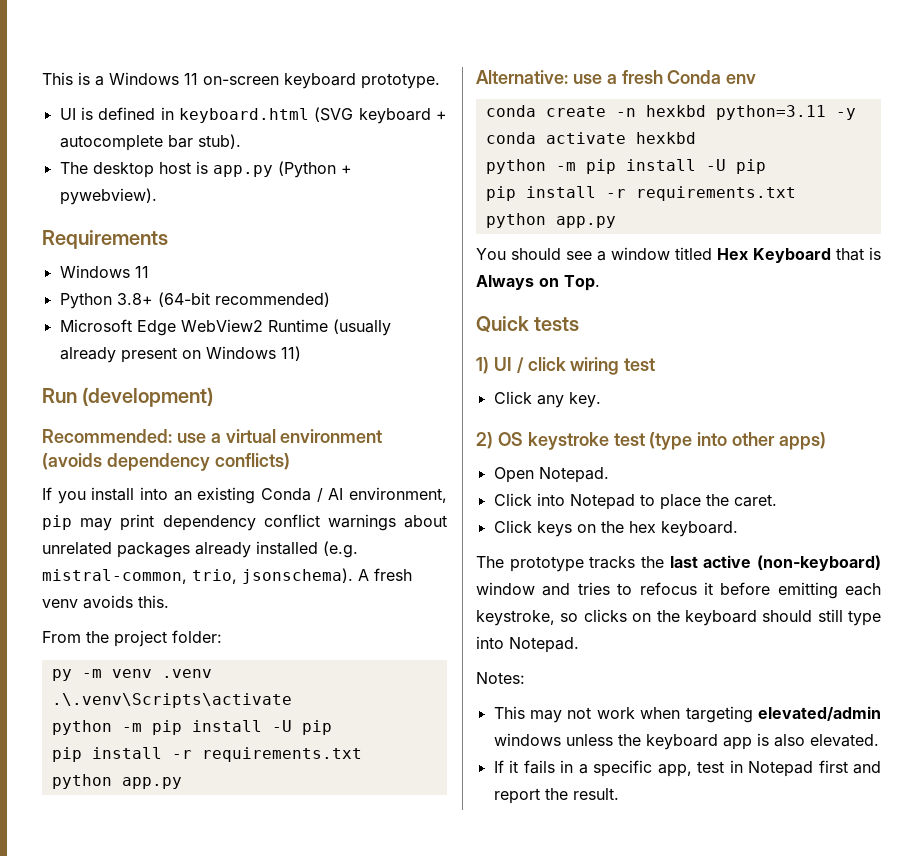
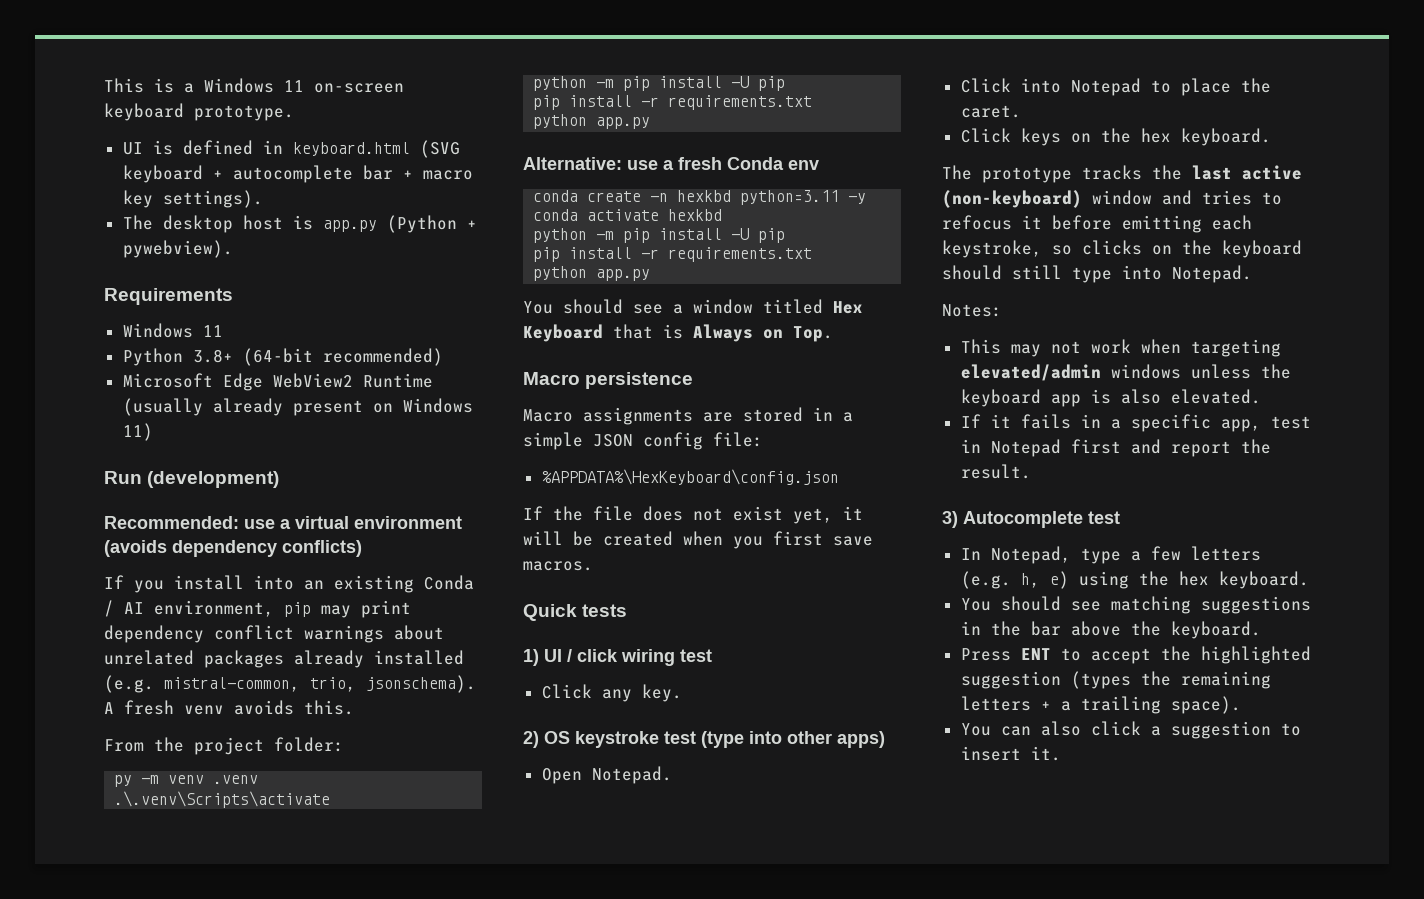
- UI is defined in keyboard.html (SVG keyboard + autocomplete bar stub).
+ UI is defined in keyboard.html (SVG keyboard + autocomplete bar + macro key settings).
+ Macro persistence
+ Macro assignments are stored in a simple JSON config file:
+ %APPDATA%\HexKeyboard\config.json
+ If the file does not exist yet, it will be created when you first save macros.
+ 3) Autocomplete test
+ In Notepad, type a few letters (e.g. h, e) using the hex keyboard.
+ You should see matching suggestions in the bar above the keyboard.
+ Press ENT to accept the highlighted suggestion (types the remaining letters + a trailing space).
+ You can also click a suggestion to insert it.

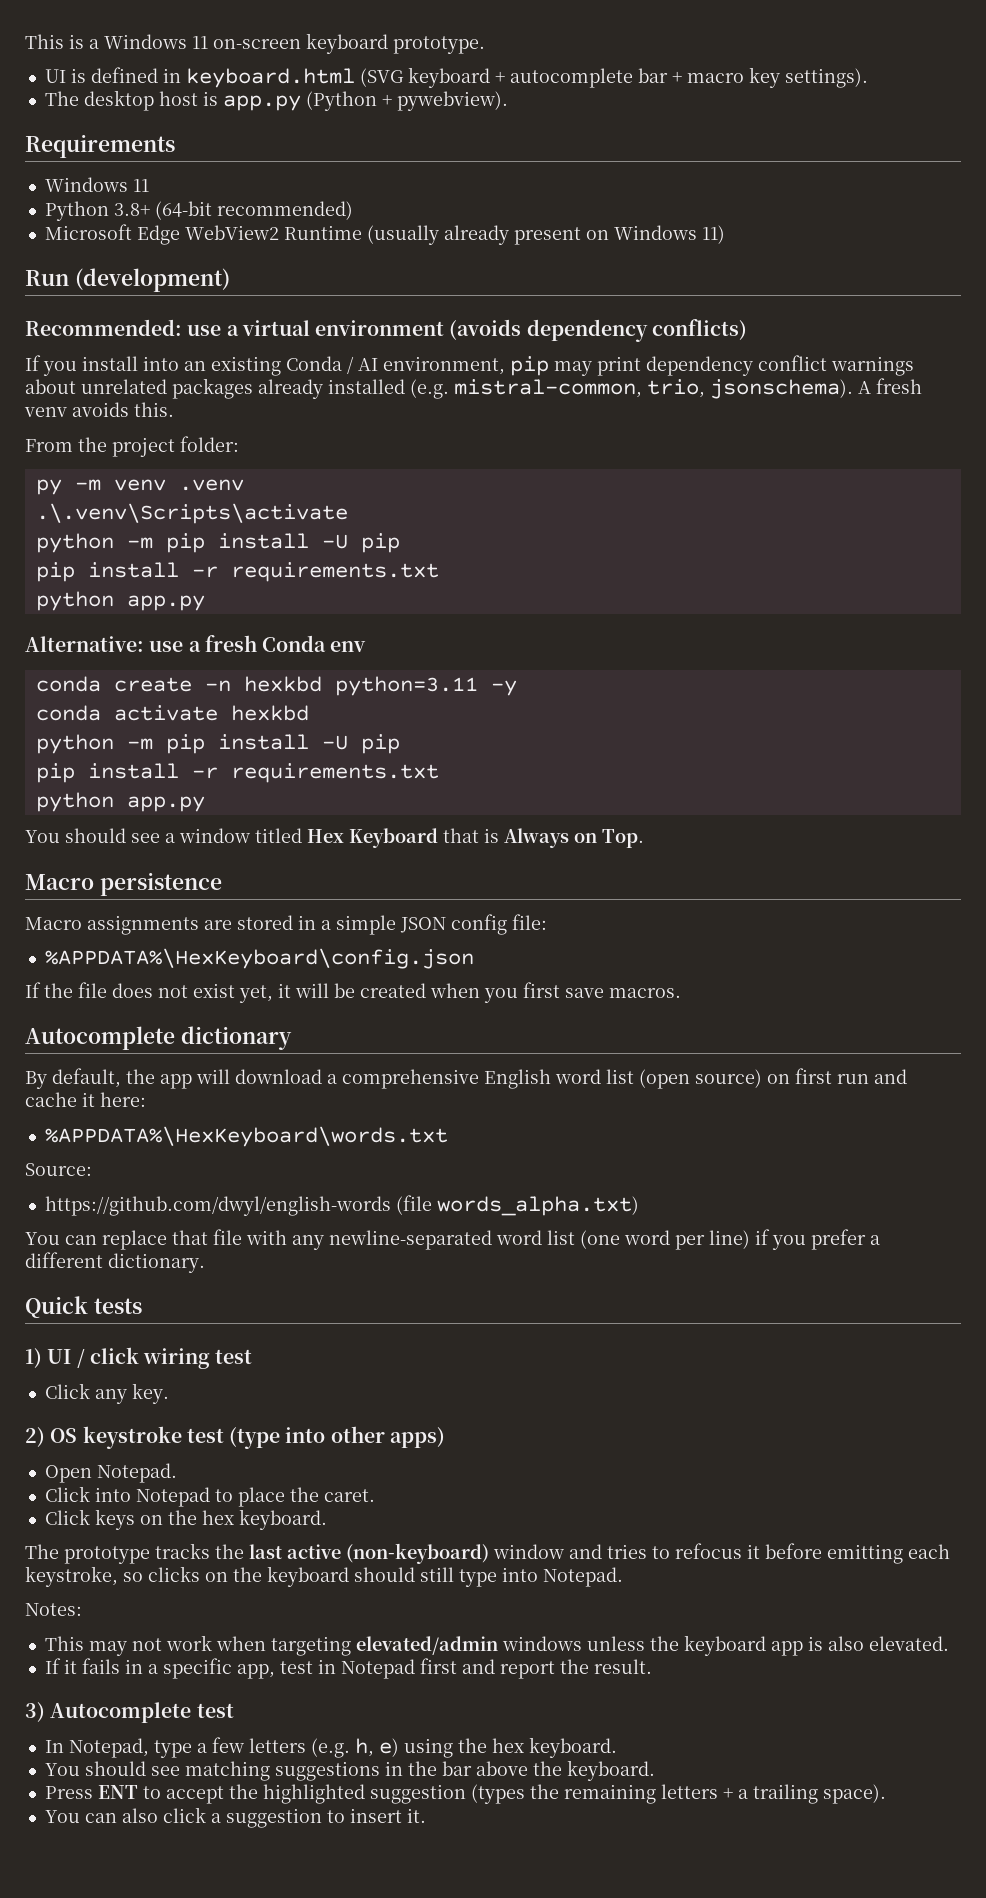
+ Autocomplete dictionary
+ By default, the app will download a comprehensive English word list (open source) on first run and cache it here:
+ %APPDATA%\HexKeyboard\words.txt
+ Source:
+ https://github.com/dwyl/english-words (file words_alpha.txt)
+ You can replace that file with any newline-separated word list (one word per line) if you prefer a different dictionary.

